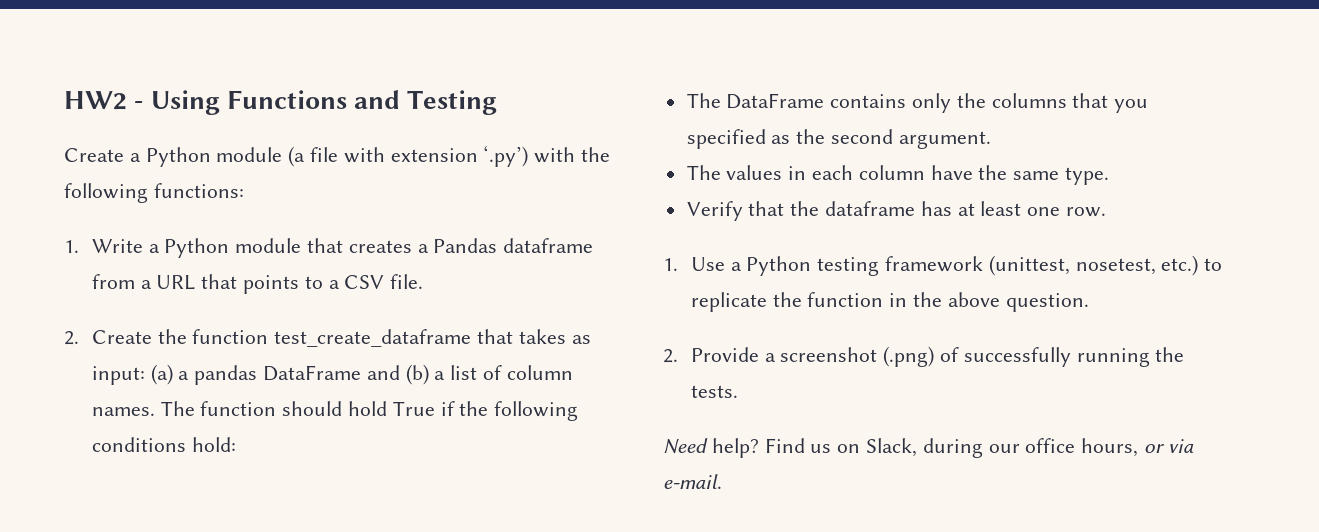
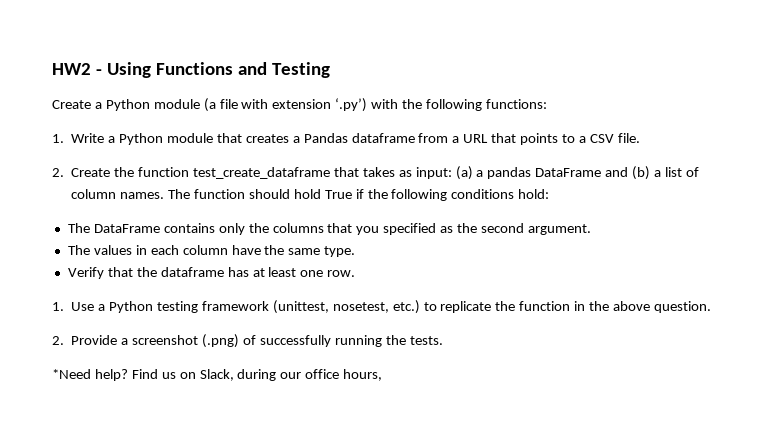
- Need help?
+ *Need help?
- Find us on Slack, during our office hours, or via e-mail.
+ Find us on Slack, during our office hours,

